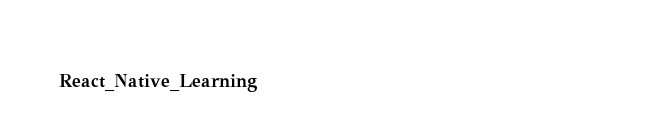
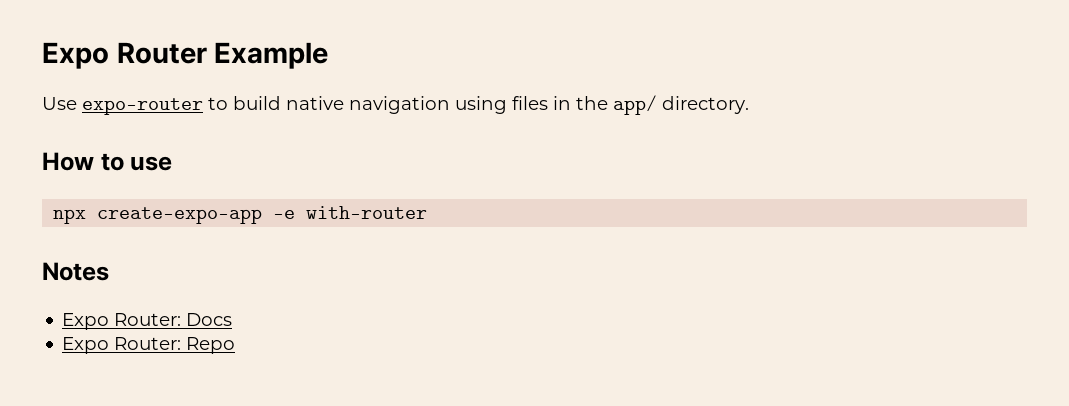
- React_Native_Learning
+ Expo Router Example
+ Use expo-router to build native navigation using files in the app/ directory.
+ How to use
+ npx create-expo-app -e with-router
+ Notes
+ Expo Router: Docs
+ Expo Router: Repo

